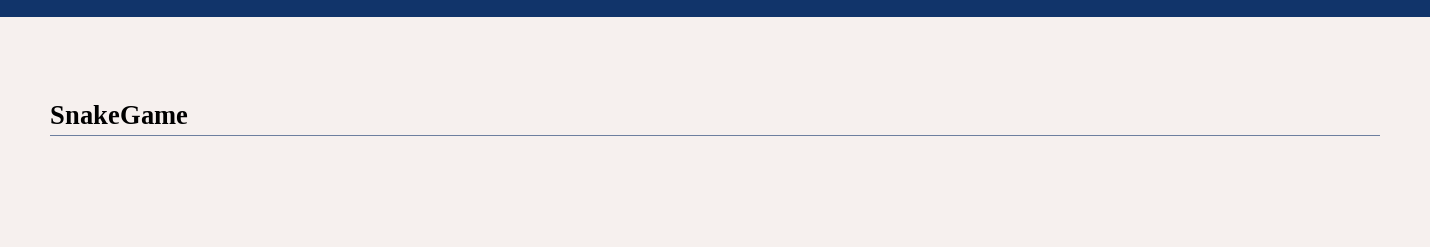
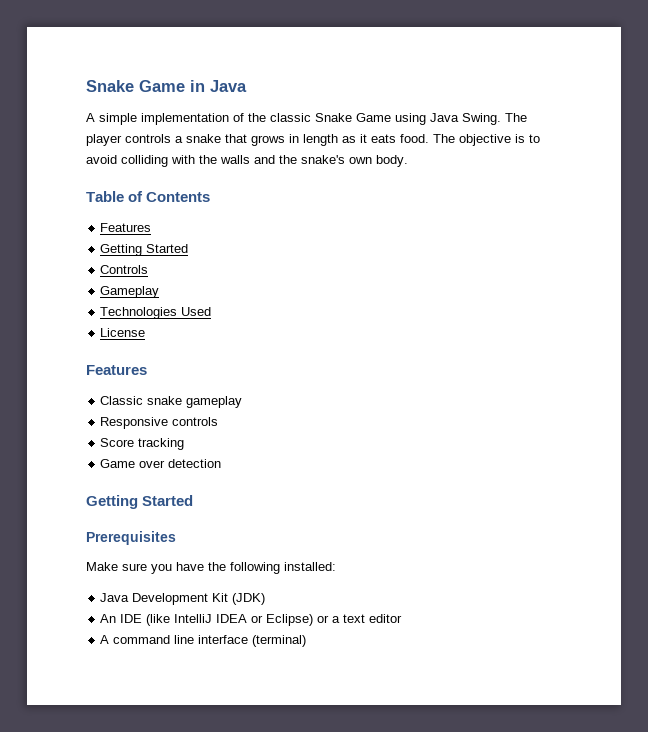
- SnakeGame
+ Snake Game in Java
+ A simple implementation of the classic Snake Game using Java Swing. The player controls a snake that grows in length as it eats food. The objective is to avoid colliding with the walls and the snake's own body.
+ Table of Contents
+ Features
+ Getting Started
+ Controls
+ Gameplay
+ Technologies Used
+ License
+ Features
+ Classic snake gameplay
+ Responsive controls
+ Score tracking
+ Game over detection
+ Getting Started
+ Prerequisites
+ Make sure you have the following installed:
+ Java Development Kit (JDK)
+ An IDE (like IntelliJ IDEA or Eclipse) or a text editor
+ A command line interface (terminal)

